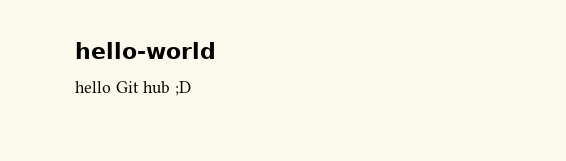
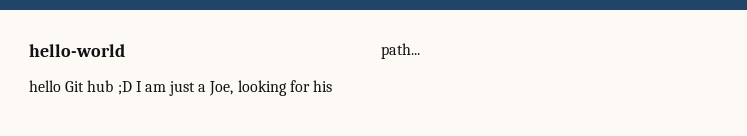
- hello Git hub ;D
+ hello Git hub ;D I am just a Joe, looking for his path...

